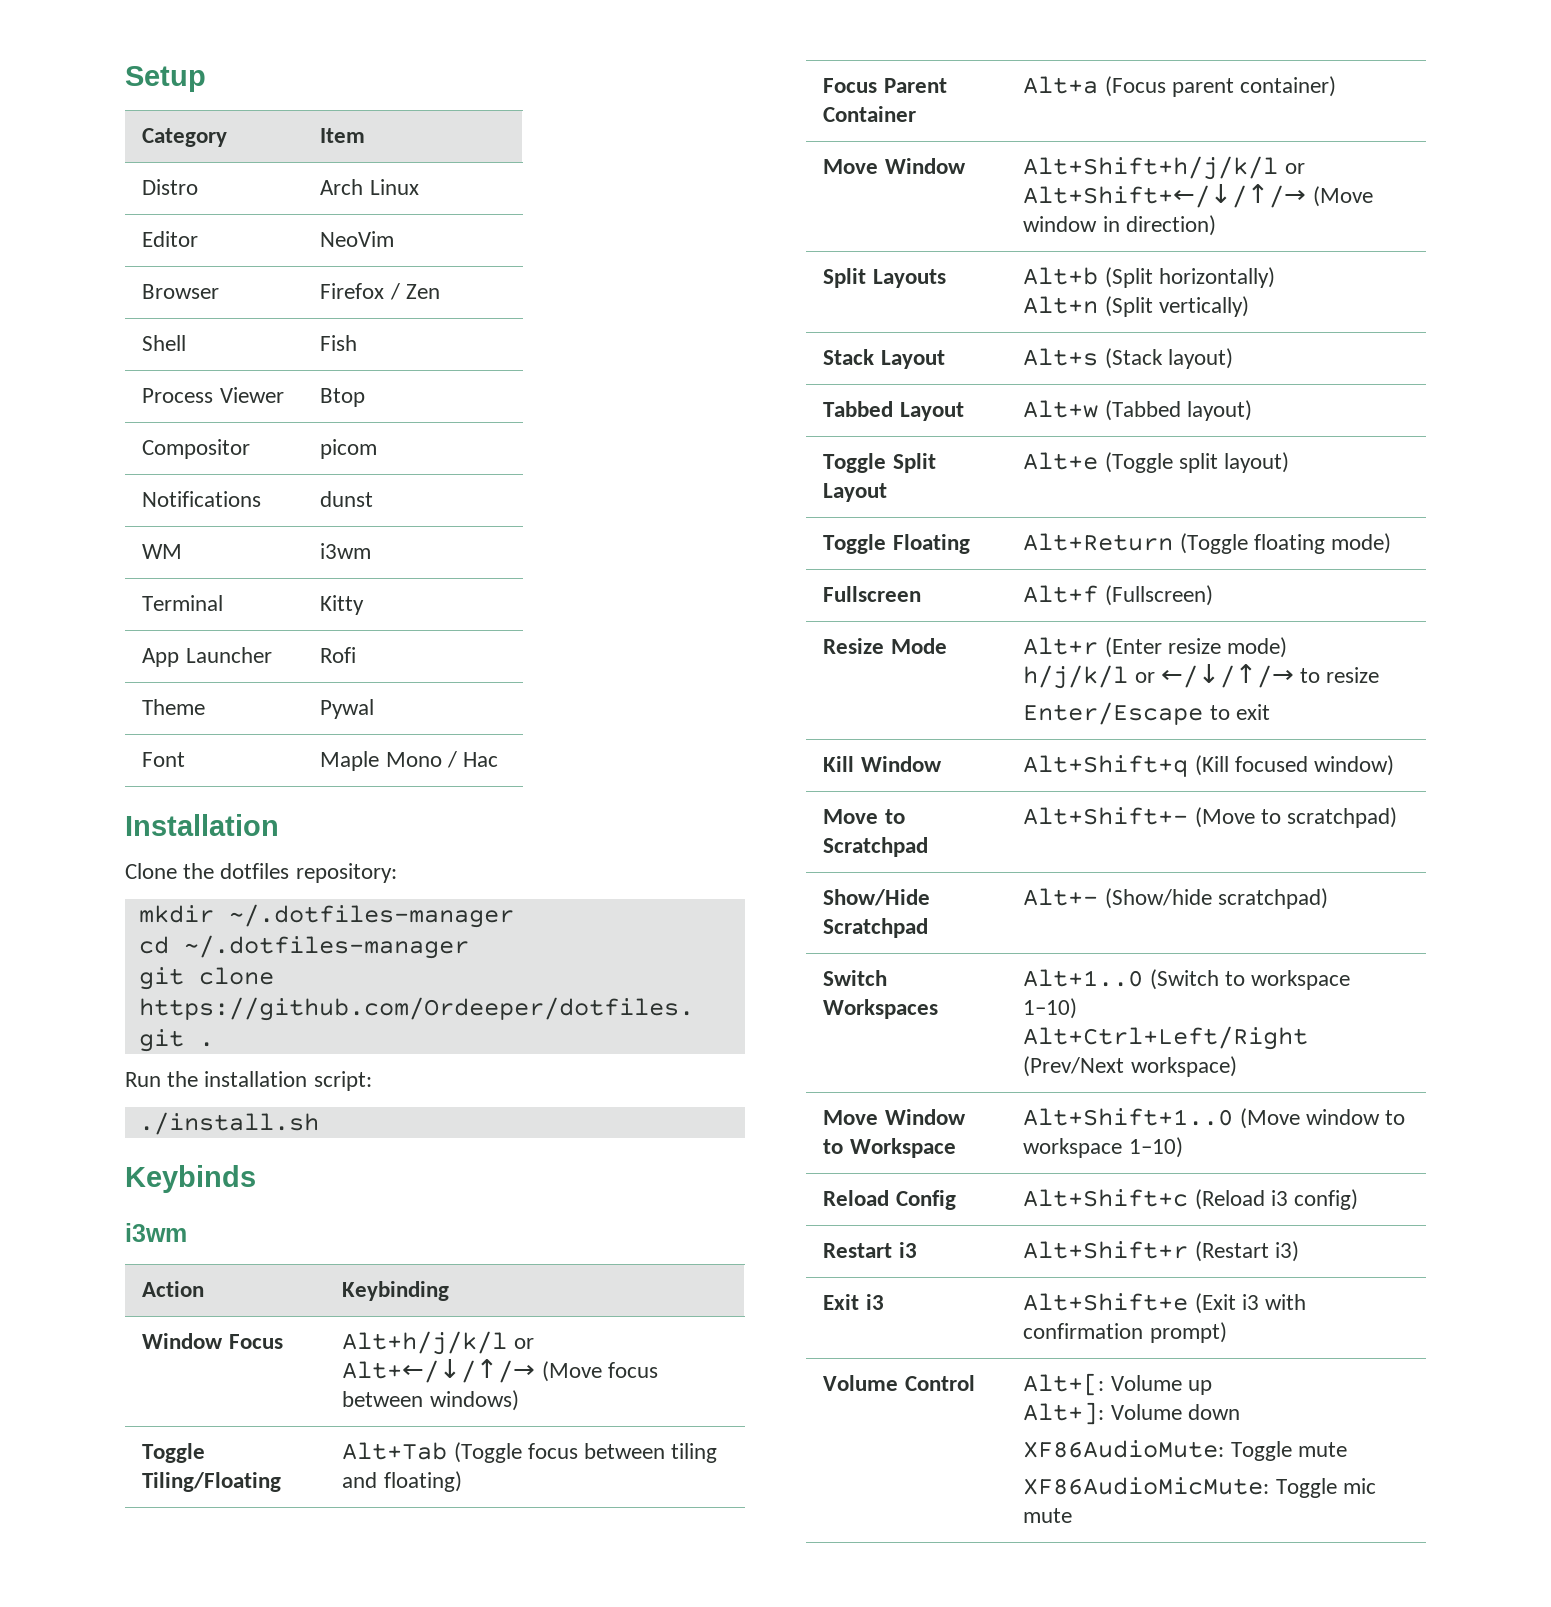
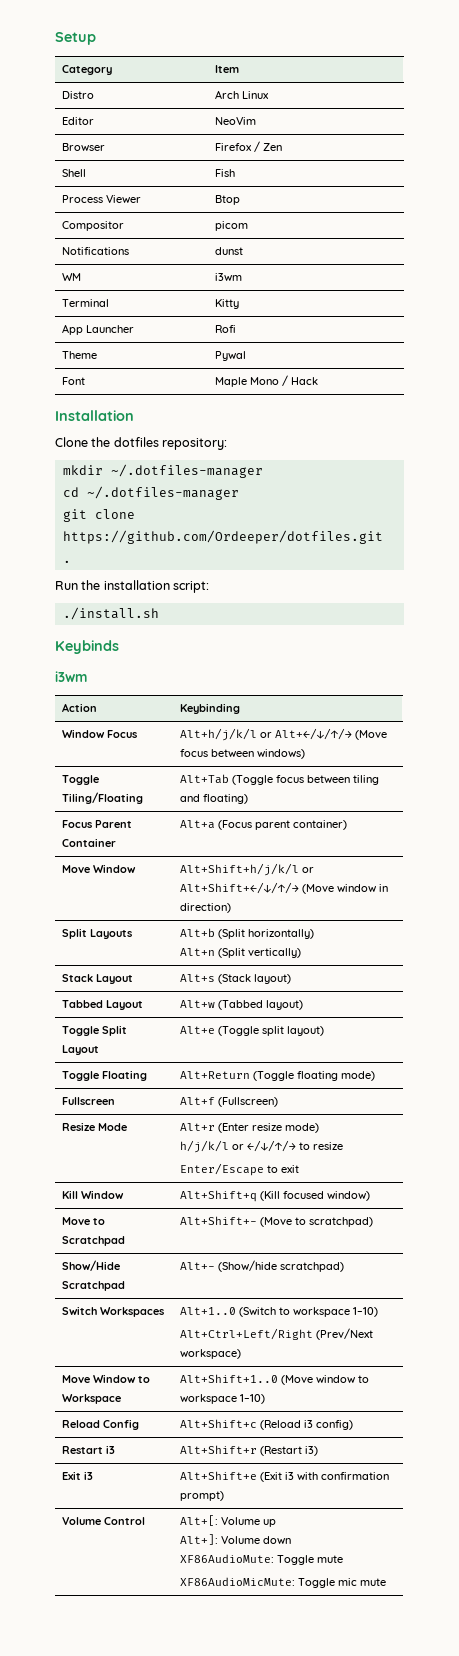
- Font | Maple Mono / Hac
+ Font | Maple Mono / Hack

